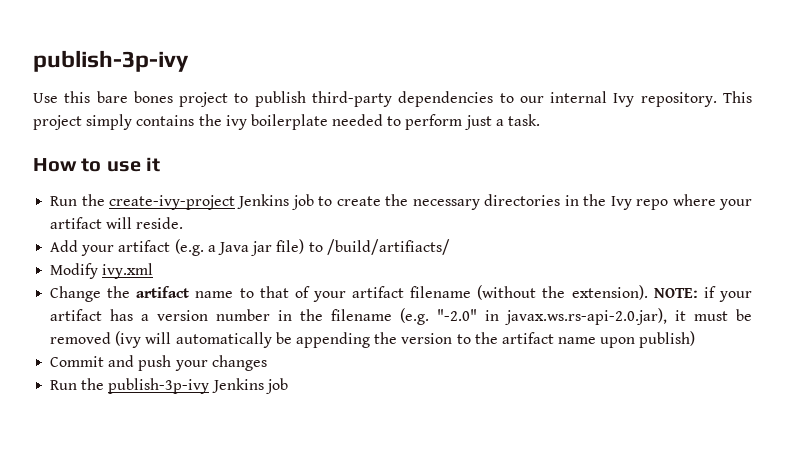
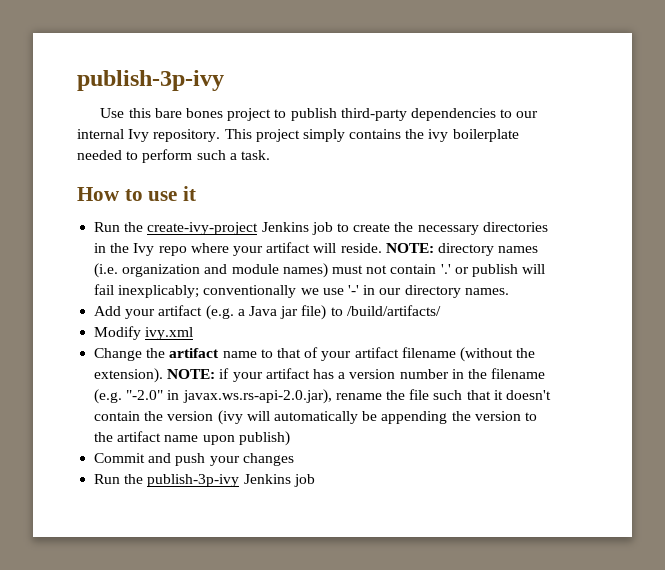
- This project simply contains the ivy boilerplate needed to perform just a task.
+ This project simply contains the ivy boilerplate needed to perform such a task.
+ NOTE: directory names (i.e. organization and module names) must not contain '.' or publish will fail inexplicably; conventionally we use '-' in our directory names.
- Add your artifact (e.g. a Java jar file) to /build/artifiacts/
+ Add your artifact (e.g. a Java jar file) to /build/artifacts/
- NOTE: if your artifact has a version number in the filename (e.g. "-2.0" in javax.ws.rs-api-2.0.jar), it must be removed (ivy will automatically be appending the version to the artifact name upon publish)
+ NOTE: if your artifact has a version number in the filename (e.g. "-2.0" in javax.ws.rs-api-2.0.jar), rename the file such that it doesn't contain the version (ivy will automatically be appending the version to the artifact name upon publish)

